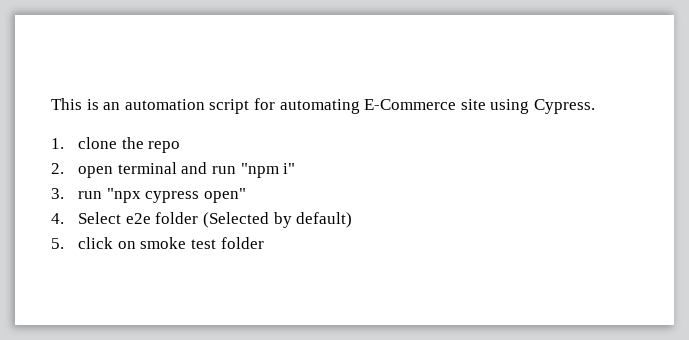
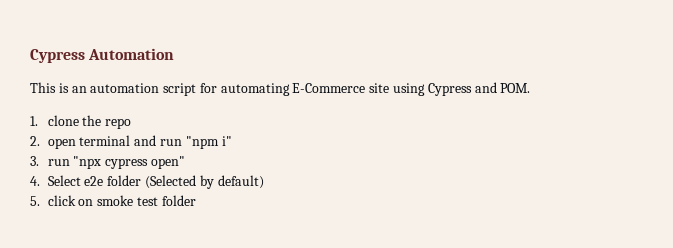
+ Cypress Automation
- This is an automation script for automating E-Commerce site using Cypress.
+ This is an automation script for automating E-Commerce site using Cypress and POM.

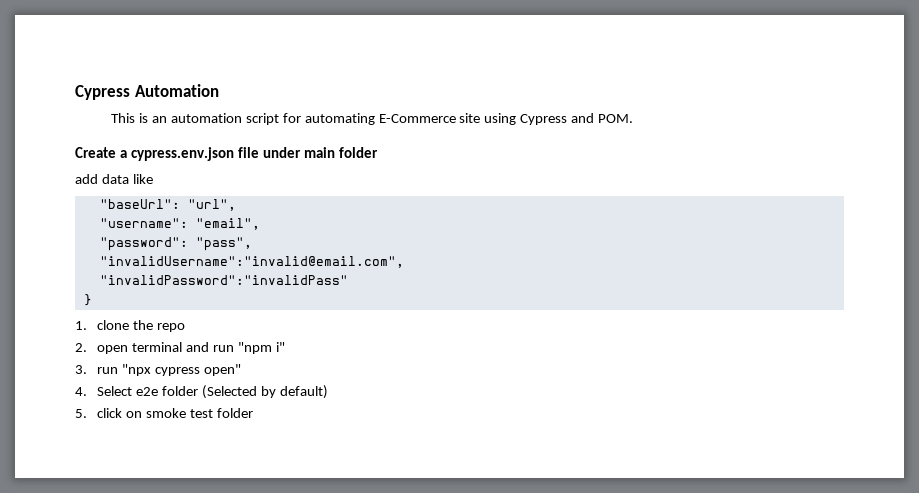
+ Create a cypress.env.json file under main folder
+ add data like
+ "baseUrl": "url",
+ "username": "email",
+ "password": "pass",
+ "invalidUsername":"invalid@email.com",
+ "invalidPassword":"invalidPass"
+ }

